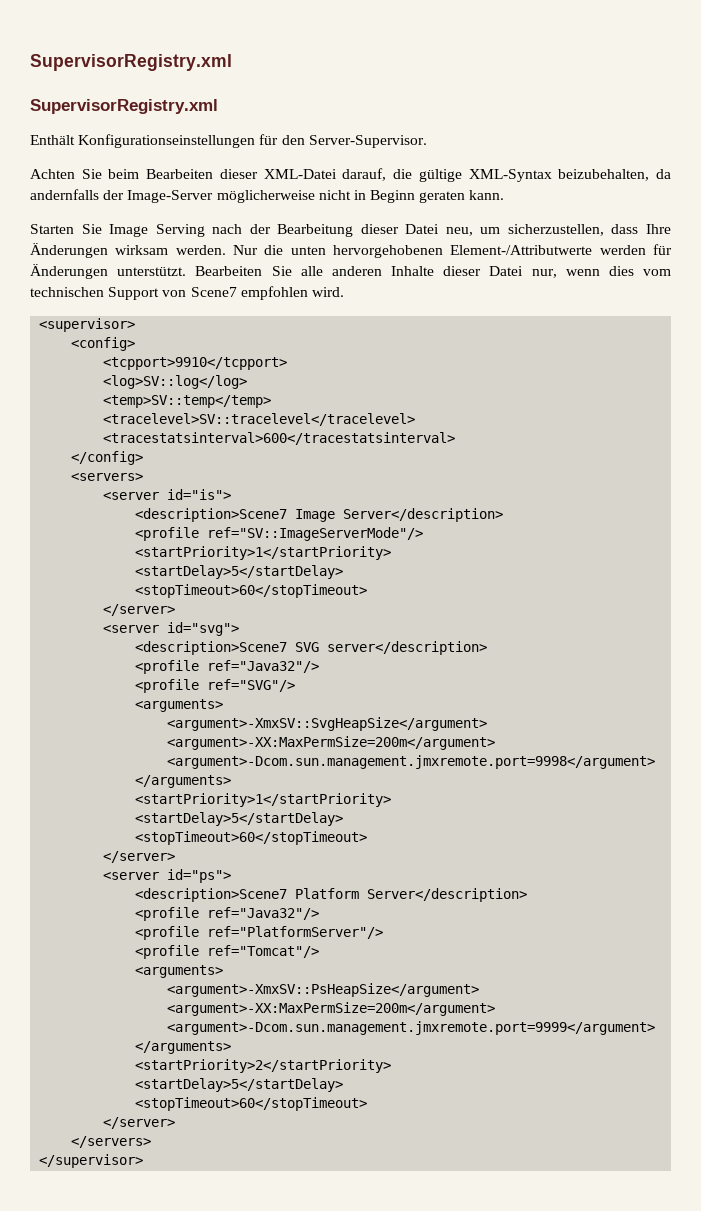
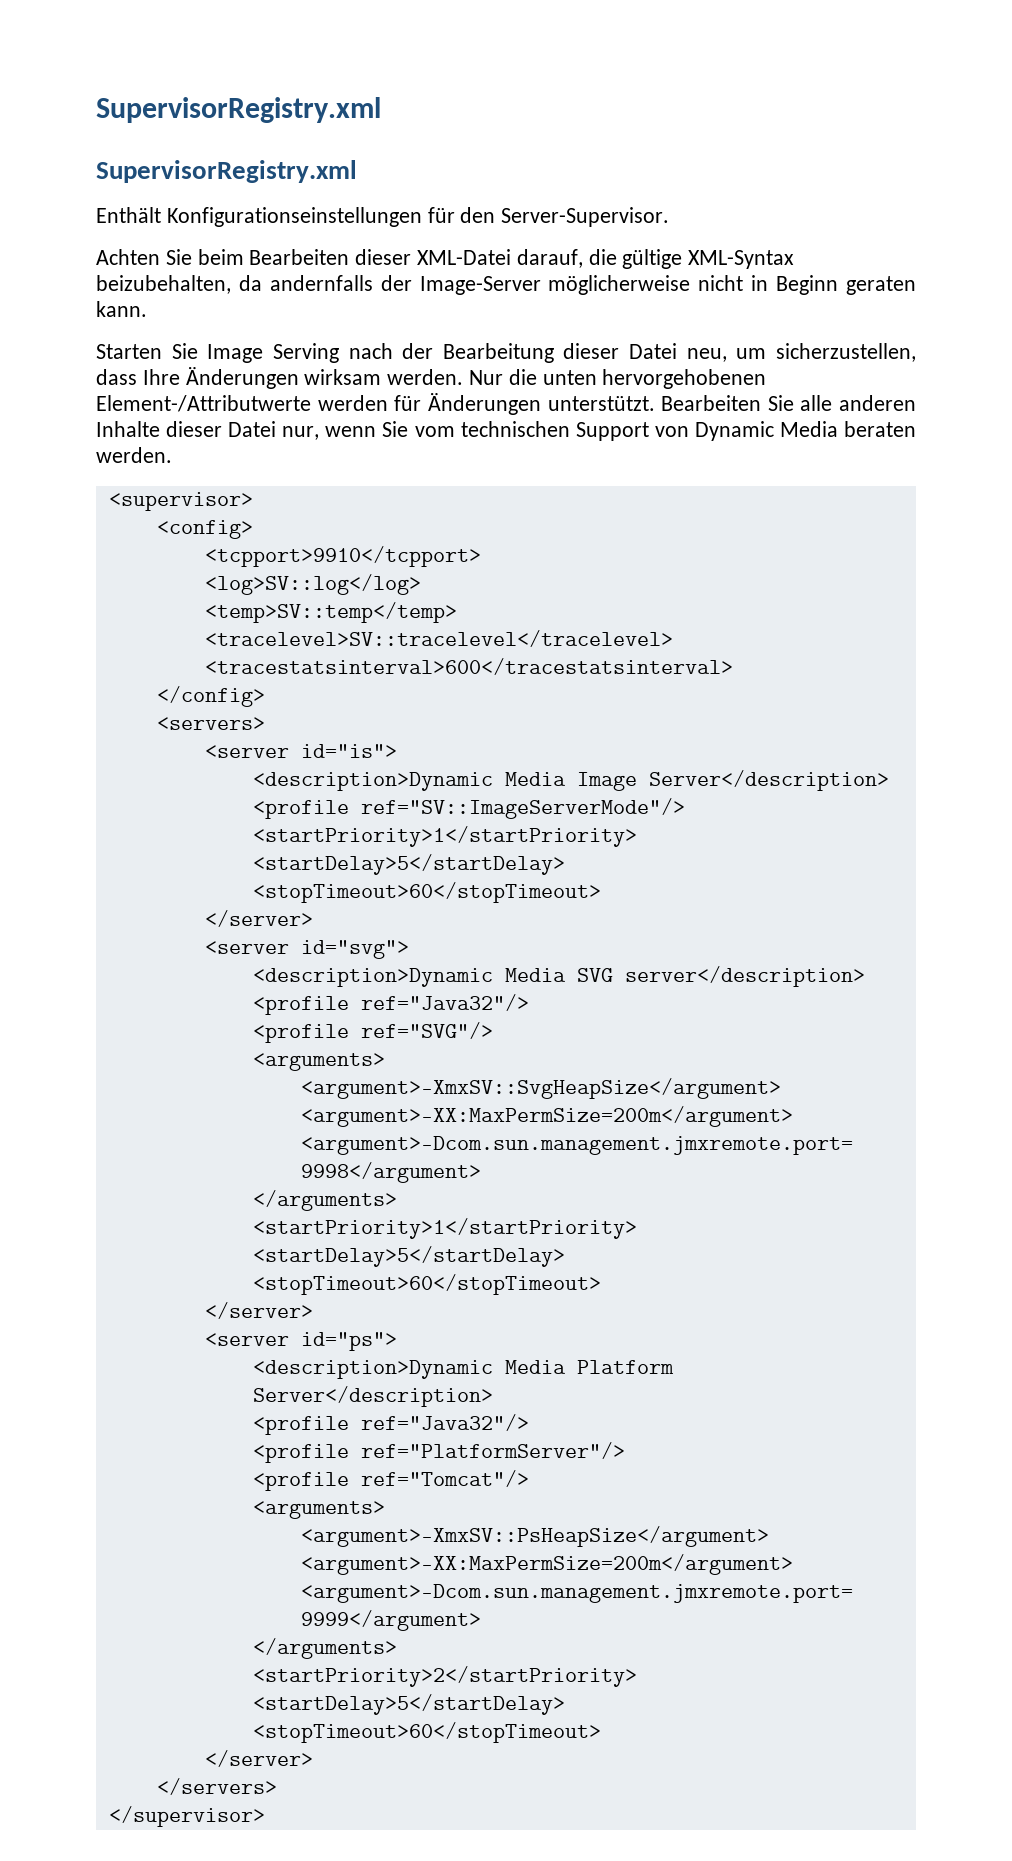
- Bearbeiten Sie alle anderen Inhalte dieser Datei nur, wenn dies vom technischen Support von Scene7 empfohlen wird.
+ Bearbeiten Sie alle anderen Inhalte dieser Datei nur, wenn Sie vom technischen Support von Dynamic Media beraten werden.
- <description>Scene7 Image Server</description>
+ <description>Dynamic Media Image Server</description>
- <description>Scene7 SVG server</description>
+ <description>Dynamic Media SVG server</description>
- <description>Scene7 Platform Server</description>
+ <description>Dynamic Media Platform Server</description>

